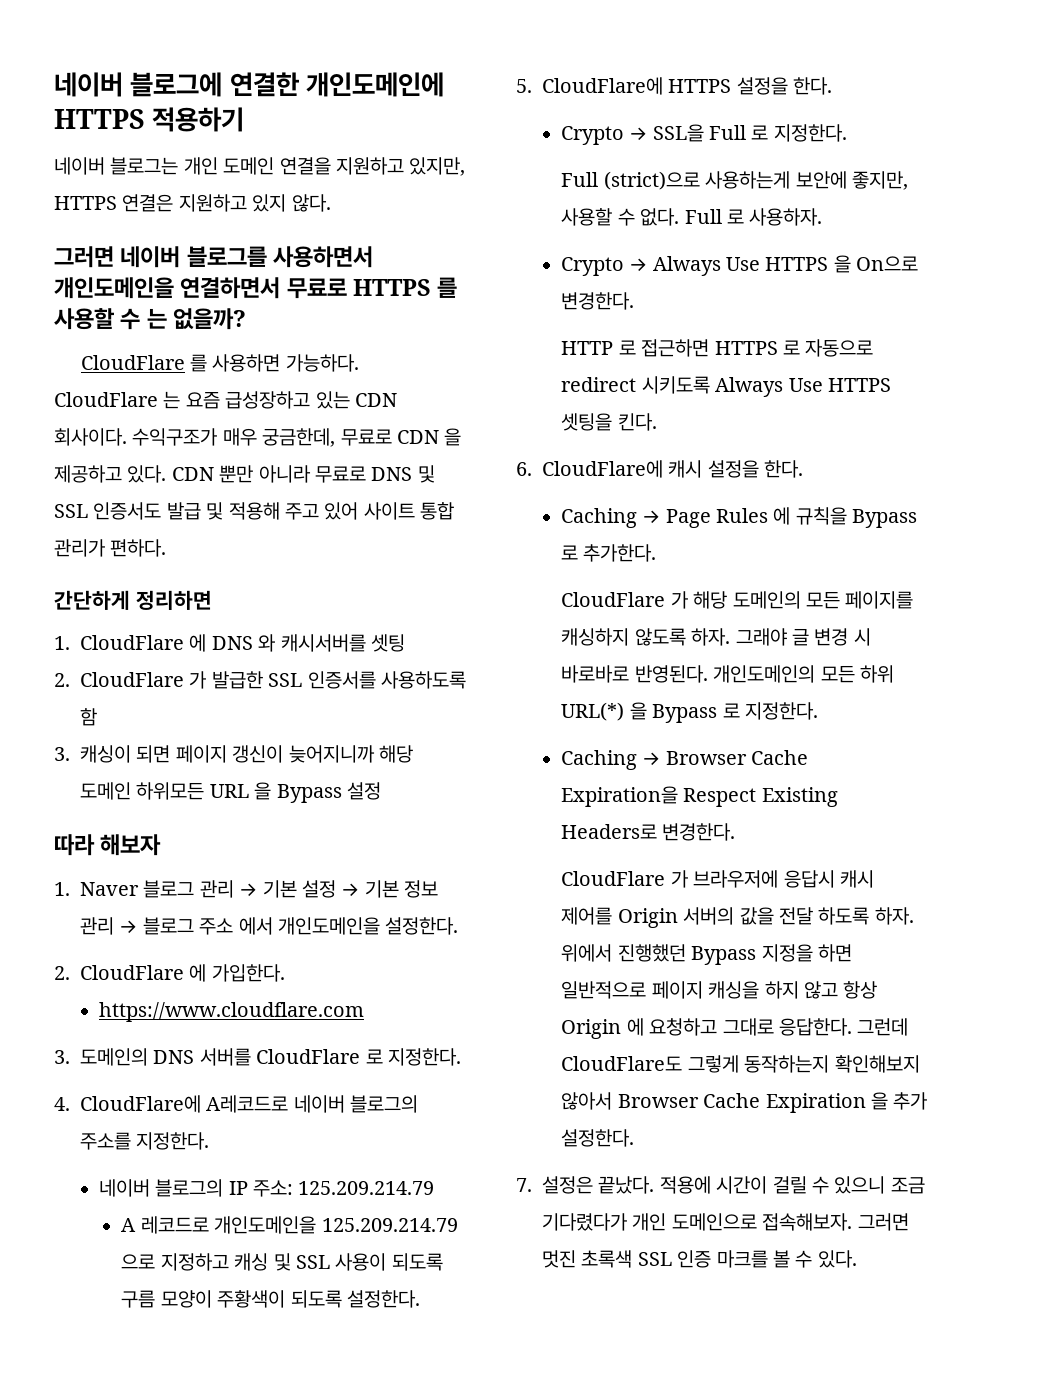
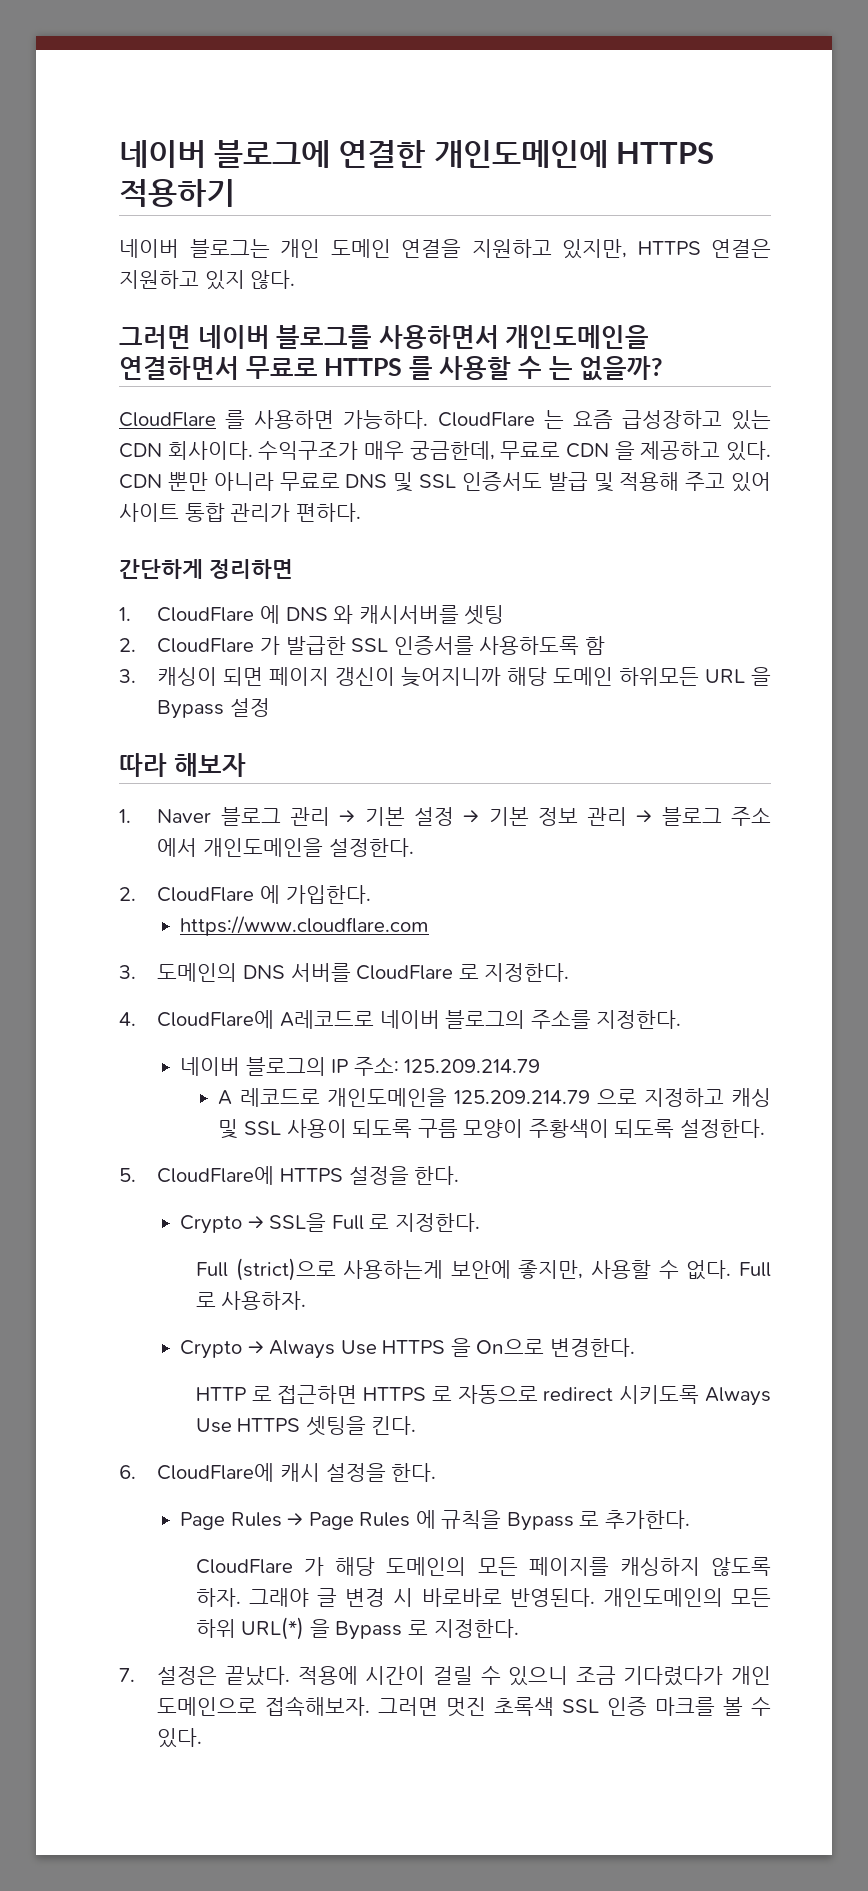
- Caching → Page Rules 에 규칙을 Bypass 로 추가한다.
+ Page Rules → Page Rules 에 규칙을 Bypass 로 추가한다.
- Caching → Browser Cache Expiration을 Respect Existing Headers로 변경한다.
- CloudFlare 가 브라우저에 응답시 캐시 제어를 Origin 서버의 값을 전달 하도록 하자. 위에서 진행했던 Bypass 지정을 하면 일반적으로 페이지 캐싱을 하지 않고 항상 Origin 에 요청하고 그대로 응답한다. 그런데 CloudFlare도 그렇게 동작하는지 확인해보지 않아서 Browser Cache Expiration 을 추가 설정한다.

